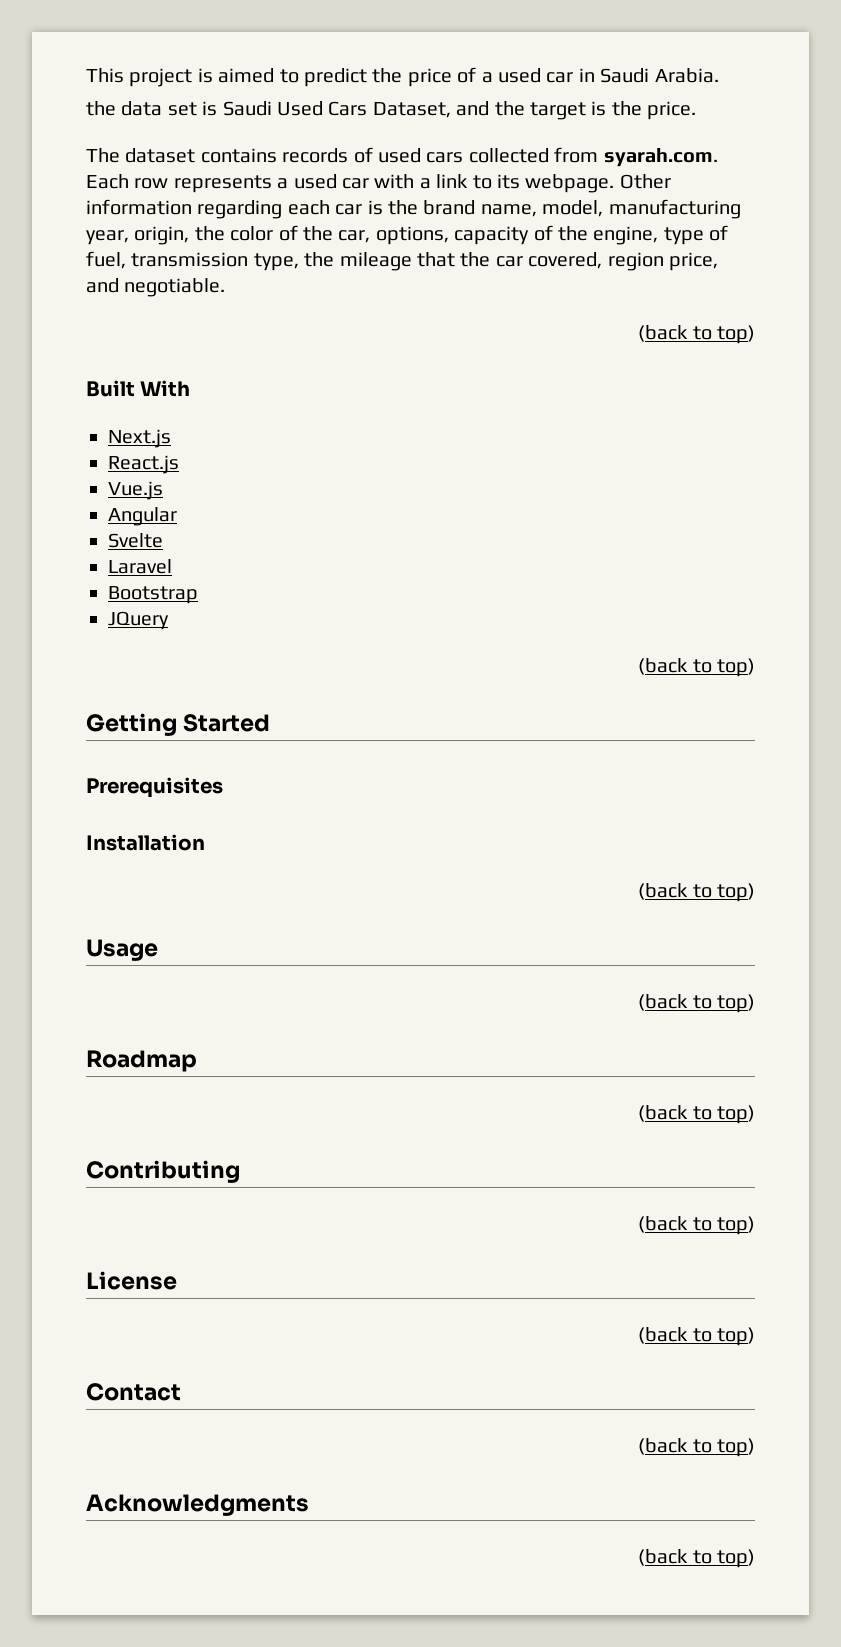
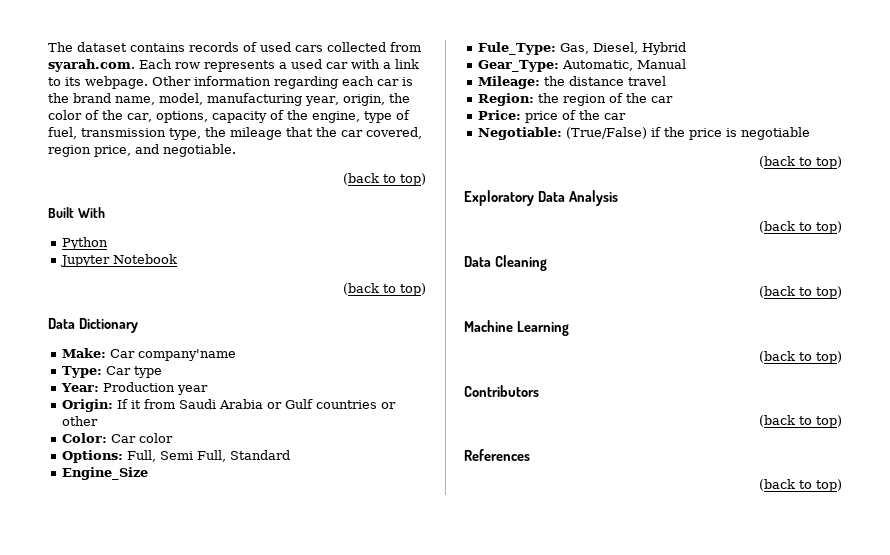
- This project is aimed to predict the price of a used car in Saudi Arabia.
- the data set is Saudi Used Cars Dataset, and the target is the price.
- Next.js
- React.js
- Vue.js
- Angular
- Svelte
- Laravel
- Bootstrap
- JQuery
+ Python
+ Jupyter Notebook
  (back to top)
- Getting Started
- Prerequisites
- Installation
+ Data Dictionary
+ Make: Car company'name
+ Type: Car type
+ Year: Production year
+ Origin: If it from Saudi Arabia or Gulf countries or other
+ Color: Car color
+ Options: Full, Semi Full, Standard
+ Engine_Size
+ Fule_Type: Gas, Diesel, Hybrid
+ Gear_Type: Automatic, Manual
+ Mileage: the distance travel
+ Region: the region of the car
+ Price: price of the car
+ Negotiable: (True/False) if the price is negotiable
  (back to top)
- Usage
+ Exploratory Data Analysis
  (back to top)
- Roadmap
+ Data Cleaning
  (back to top)
- Contributing
+ Machine Learning
  (back to top)
- License
+ Contributors
  (back to top)
- Contact
- (back to top)
- Acknowledgments
+ References

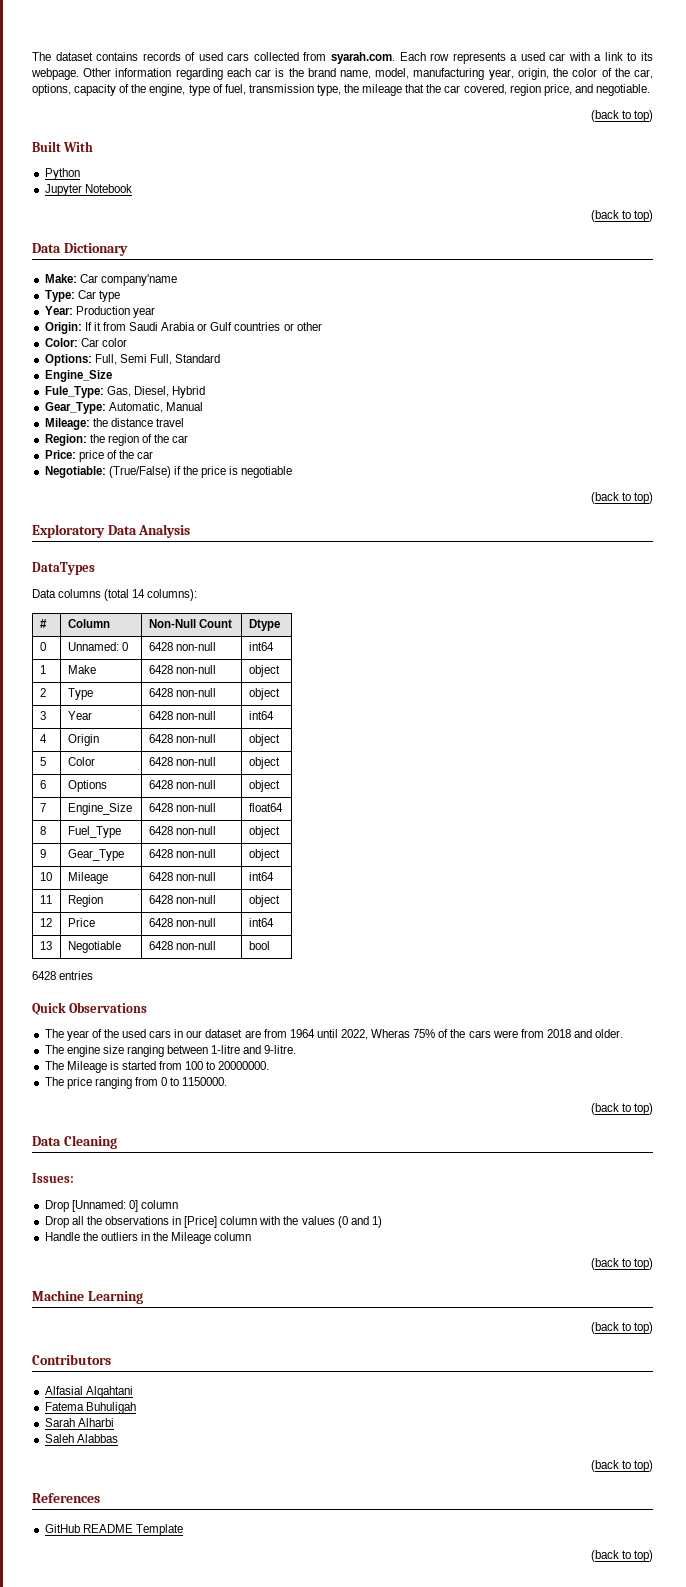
+ DataTypes
+ Data columns (total 14 columns):
+ # | Column | Non-Null Count | Dtype
+ 0 | Unnamed: 0 | 6428 non-null | int64
+ 1 | Make | 6428 non-null | object
+ 2 | Type | 6428 non-null | object
+ 3 | Year | 6428 non-null | int64
+ 4 | Origin | 6428 non-null | object
+ 5 | Color | 6428 non-null | object
+ 6 | Options | 6428 non-null | object
+ 7 | Engine_Size | 6428 non-null | float64
+ 8 | Fuel_Type | 6428 non-null | object
+ 9 | Gear_Type | 6428 non-null | object
+ 10 | Mileage | 6428 non-null | int64
+ 11 | Region | 6428 non-null | object
+ 12 | Price | 6428 non-null | int64
+ 13 | Negotiable | 6428 non-null | bool
+ 6428 entries
+ Quick Observations
+ The year of the used cars in our dataset are from 1964 until 2022, Wheras 75% of the cars were from 2018 and older.
+ The engine size ranging between 1-litre and 9-litre.
+ The Mileage is started from 100 to 20000000.
+ The price ranging from 0 to 1150000.
+ Issues:
+ Drop [Unnamed: 0] column
+ Drop all the observations in [Price] column with the values (0 and 1)
+ Handle the outliers in the Mileage column
+ Alfasial Alqahtani
+ Fatema Buhuligah
+ Sarah Alharbi
+ Saleh Alabbas
+ GitHub README Template

